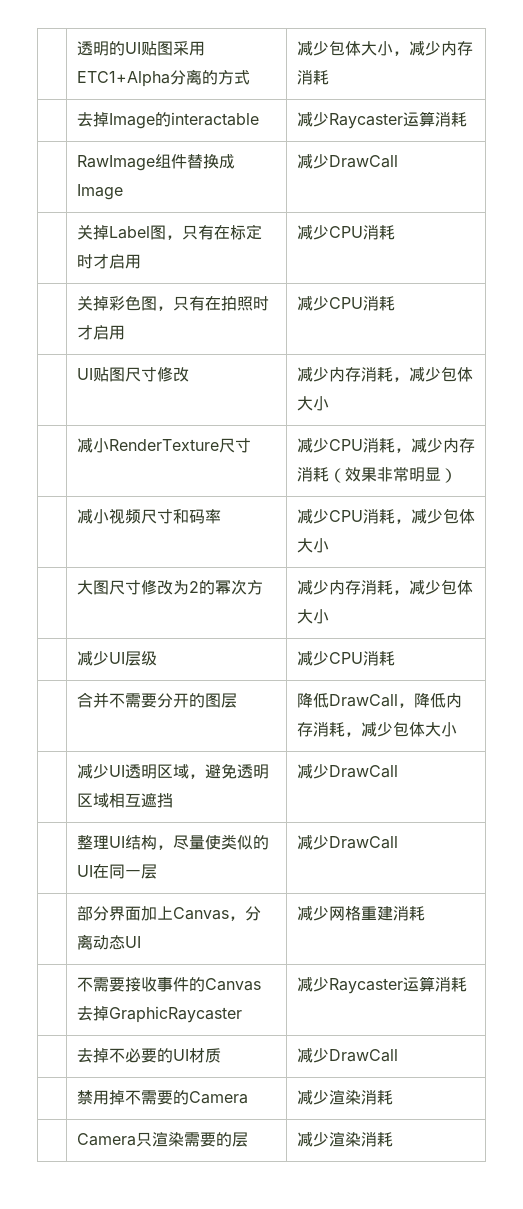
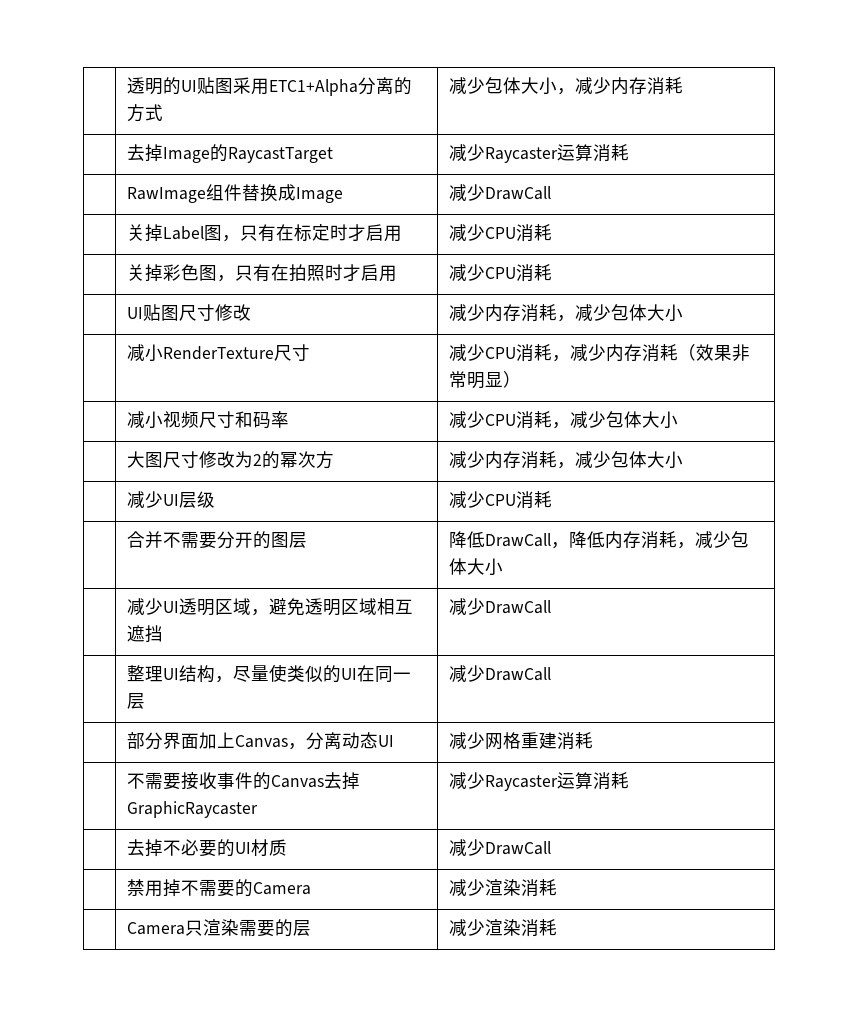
- | 去掉Image的interactable | 减少Raycaster运算消耗
+ | 去掉Image的RaycastTarget | 减少Raycaster运算消耗

